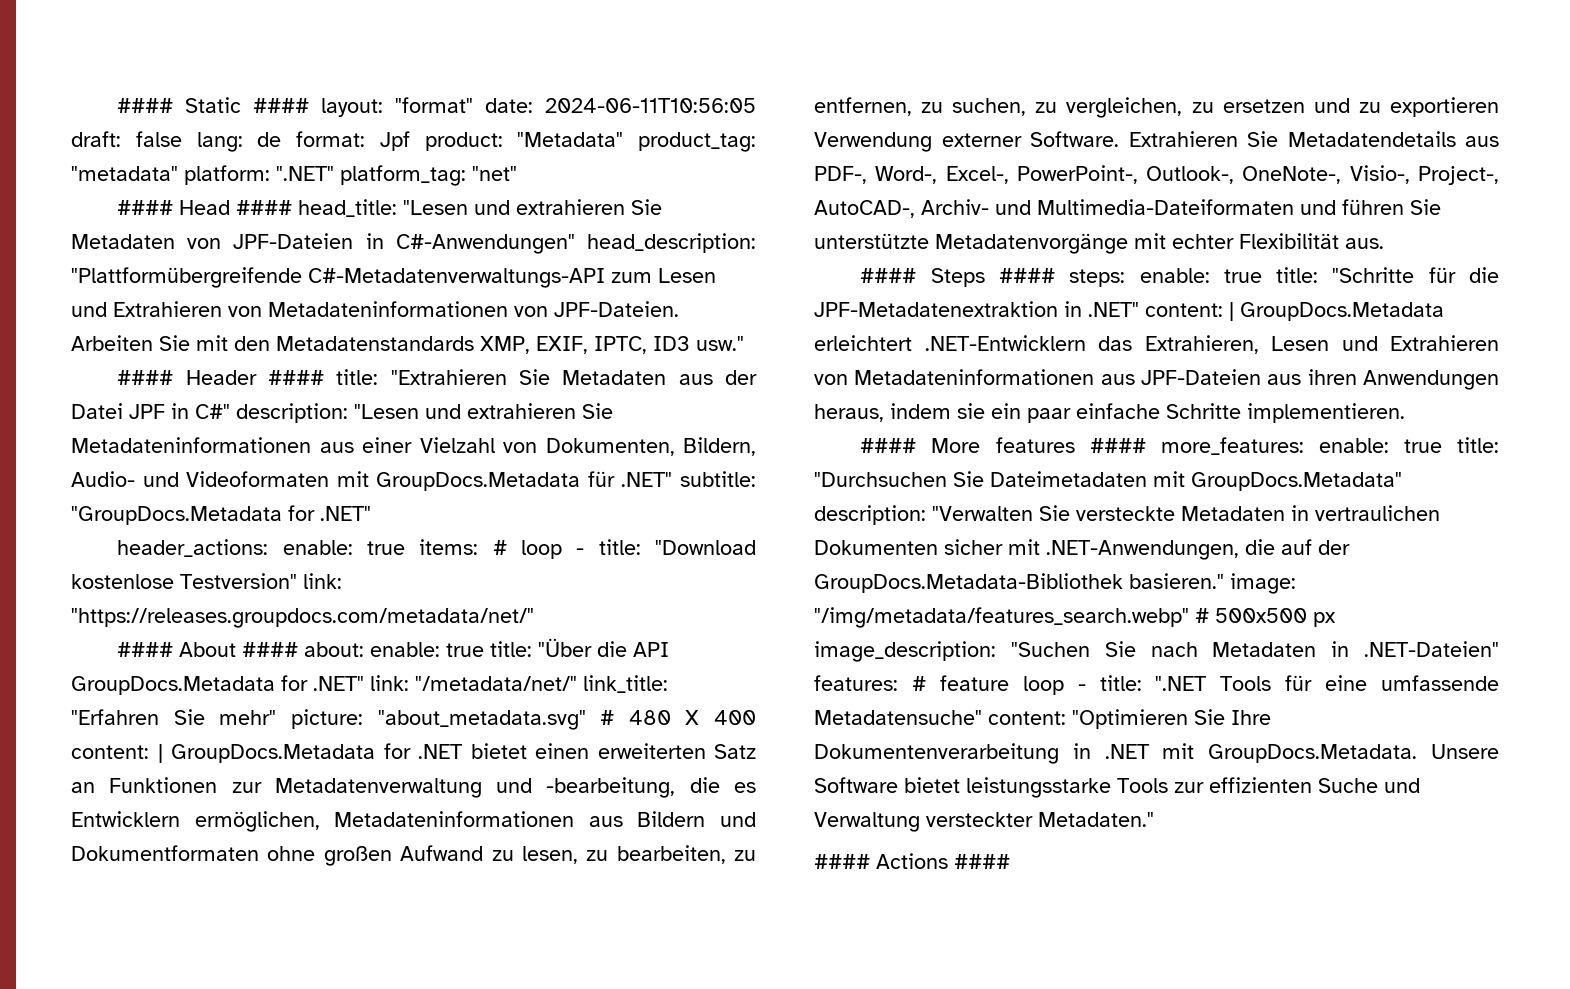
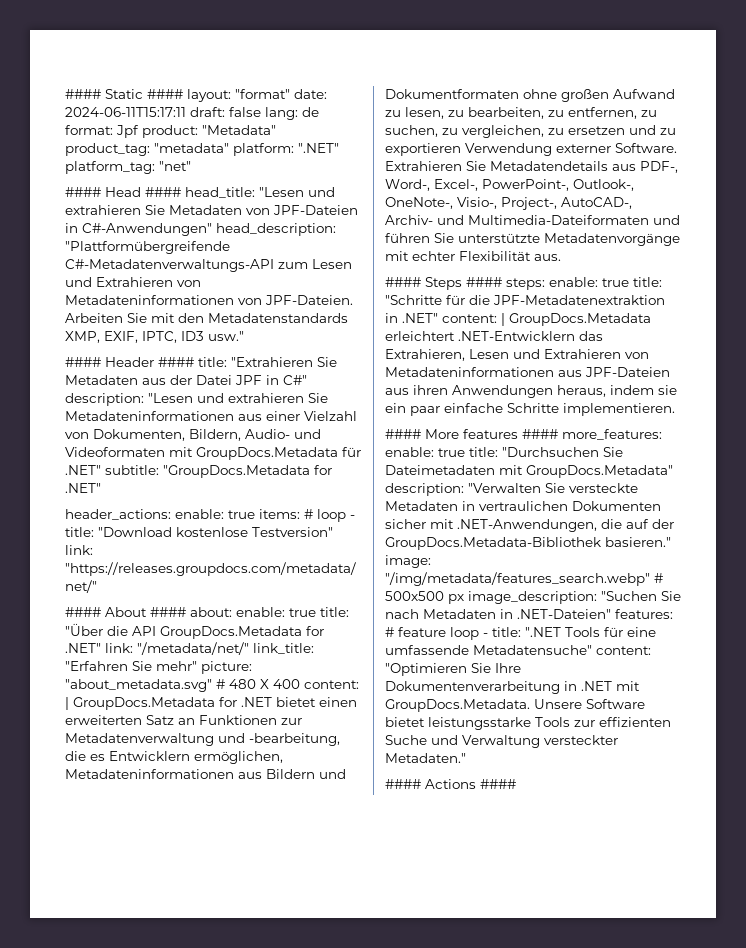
- #### Static #### layout: "format" date: 2024-06-11T10:56:05 draft: false lang: de format: Jpf product: "Metadata" product_tag: "metadata" platform: ".NET" platform_tag: "net"
+ #### Static #### layout: "format" date: 2024-06-11T15:17:11 draft: false lang: de format: Jpf product: "Metadata" product_tag: "metadata" platform: ".NET" platform_tag: "net"

